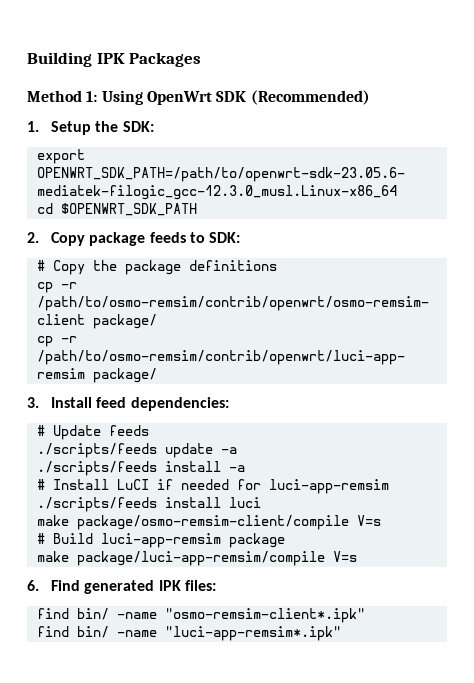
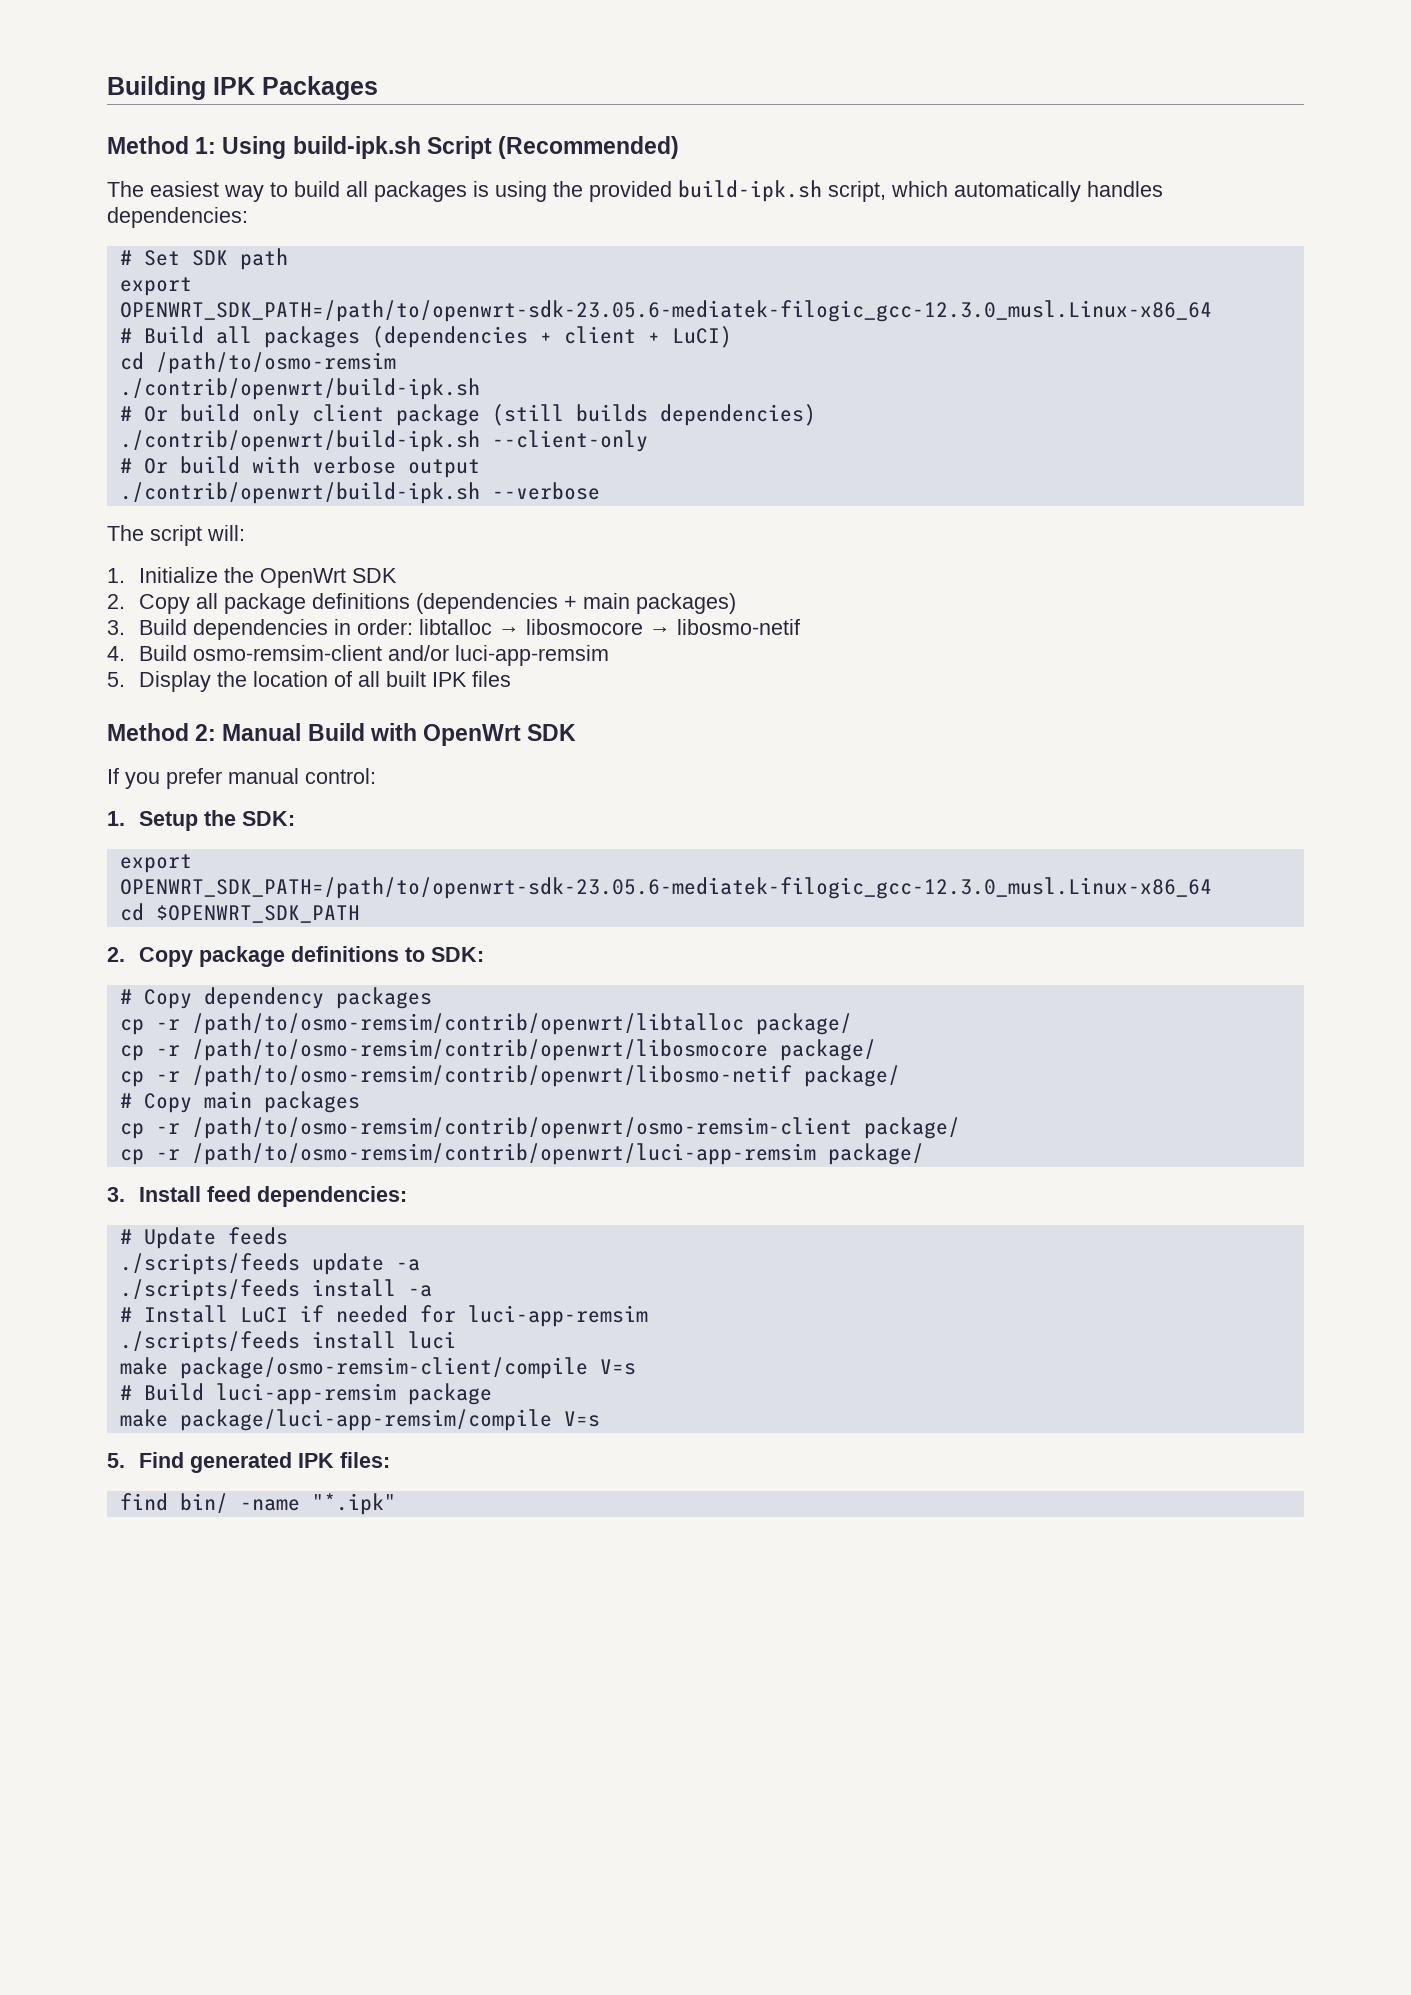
- Method 1: Using OpenWrt SDK (Recommended)
+ Method 1: Using build-ipk.sh Script (Recommended)
+ The easiest way to build all packages is using the provided build-ipk.sh script, which automatically handles dependencies:
+ # Set SDK path
+ export OPENWRT_SDK_PATH=/path/to/openwrt-sdk-23.05.6-mediatek-filogic_gcc-12.3.0_musl.Linux-x86_64
+ # Build all packages (dependencies + client + LuCI)
+ cd /path/to/osmo-remsim
+ ./contrib/openwrt/build-ipk.sh
+ # Or build only client package (still builds dependencies)
+ ./contrib/openwrt/build-ipk.sh --client-only
+ # Or build with verbose output
+ ./contrib/openwrt/build-ipk.sh --verbose
+ The script will:
+ 1. Initialize the OpenWrt SDK
+ 2. Copy all package definitions (dependencies + main packages)
+ 3. Build dependencies in order: libtalloc → libosmocore → libosmo-netif
+ 4. Build osmo-remsim-client and/or luci-app-remsim
+ 5. Display the location of all built IPK files
+ Method 2: Manual Build with OpenWrt SDK
+ If you prefer manual control:
- 2. Copy package feeds to SDK:
+ 2. Copy package definitions to SDK:
- # Copy the package definitions
+ # Copy dependency packages
+ cp -r /path/to/osmo-remsim/contrib/openwrt/libtalloc package/
+ cp -r /path/to/osmo-remsim/contrib/openwrt/libosmocore package/
+ cp -r /path/to/osmo-remsim/contrib/openwrt/libosmo-netif package/
+ # Copy main packages
- 6. Find generated IPK files:
+ 5. Find generated IPK files:
- find bin/ -name "osmo-remsim-client*.ipk"
- find bin/ -name "luci-app-remsim*.ipk"
+ find bin/ -name "*.ipk"

